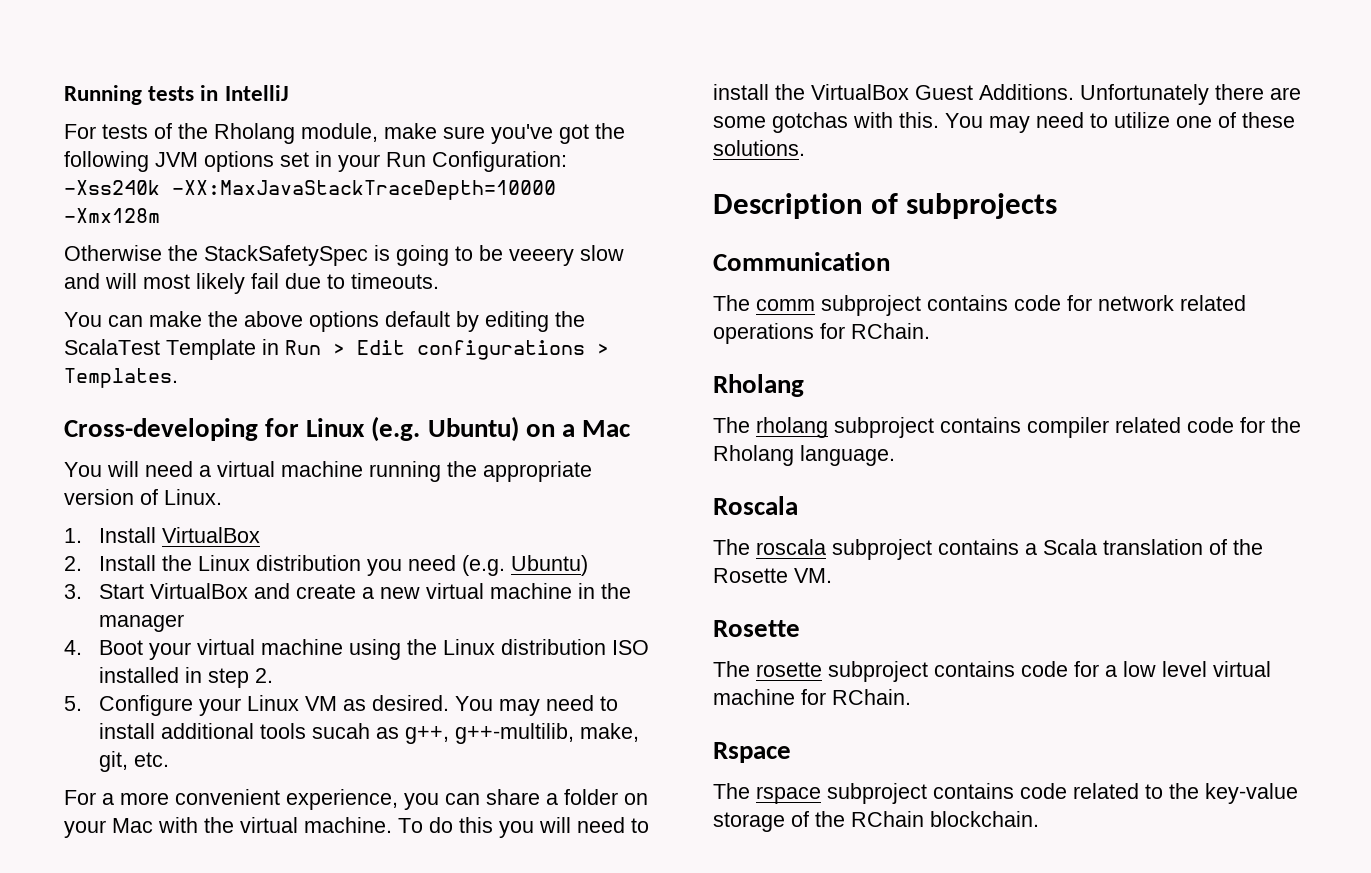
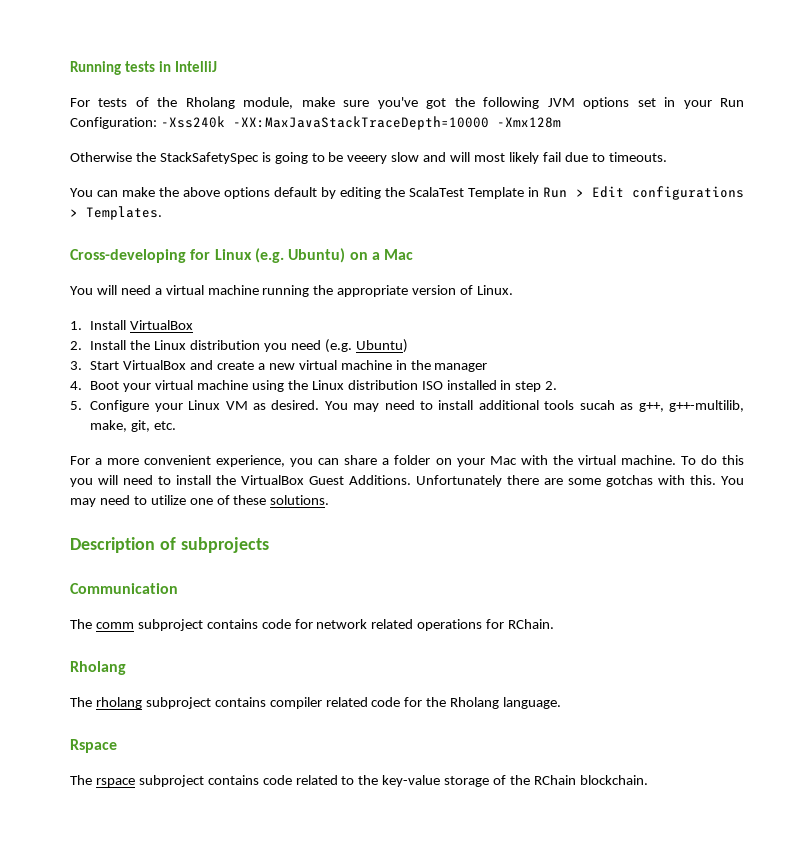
- Roscala
- The roscala subproject contains a Scala translation of the Rosette VM.
- Rosette
- The rosette subproject contains code for a low level virtual machine for RChain.

